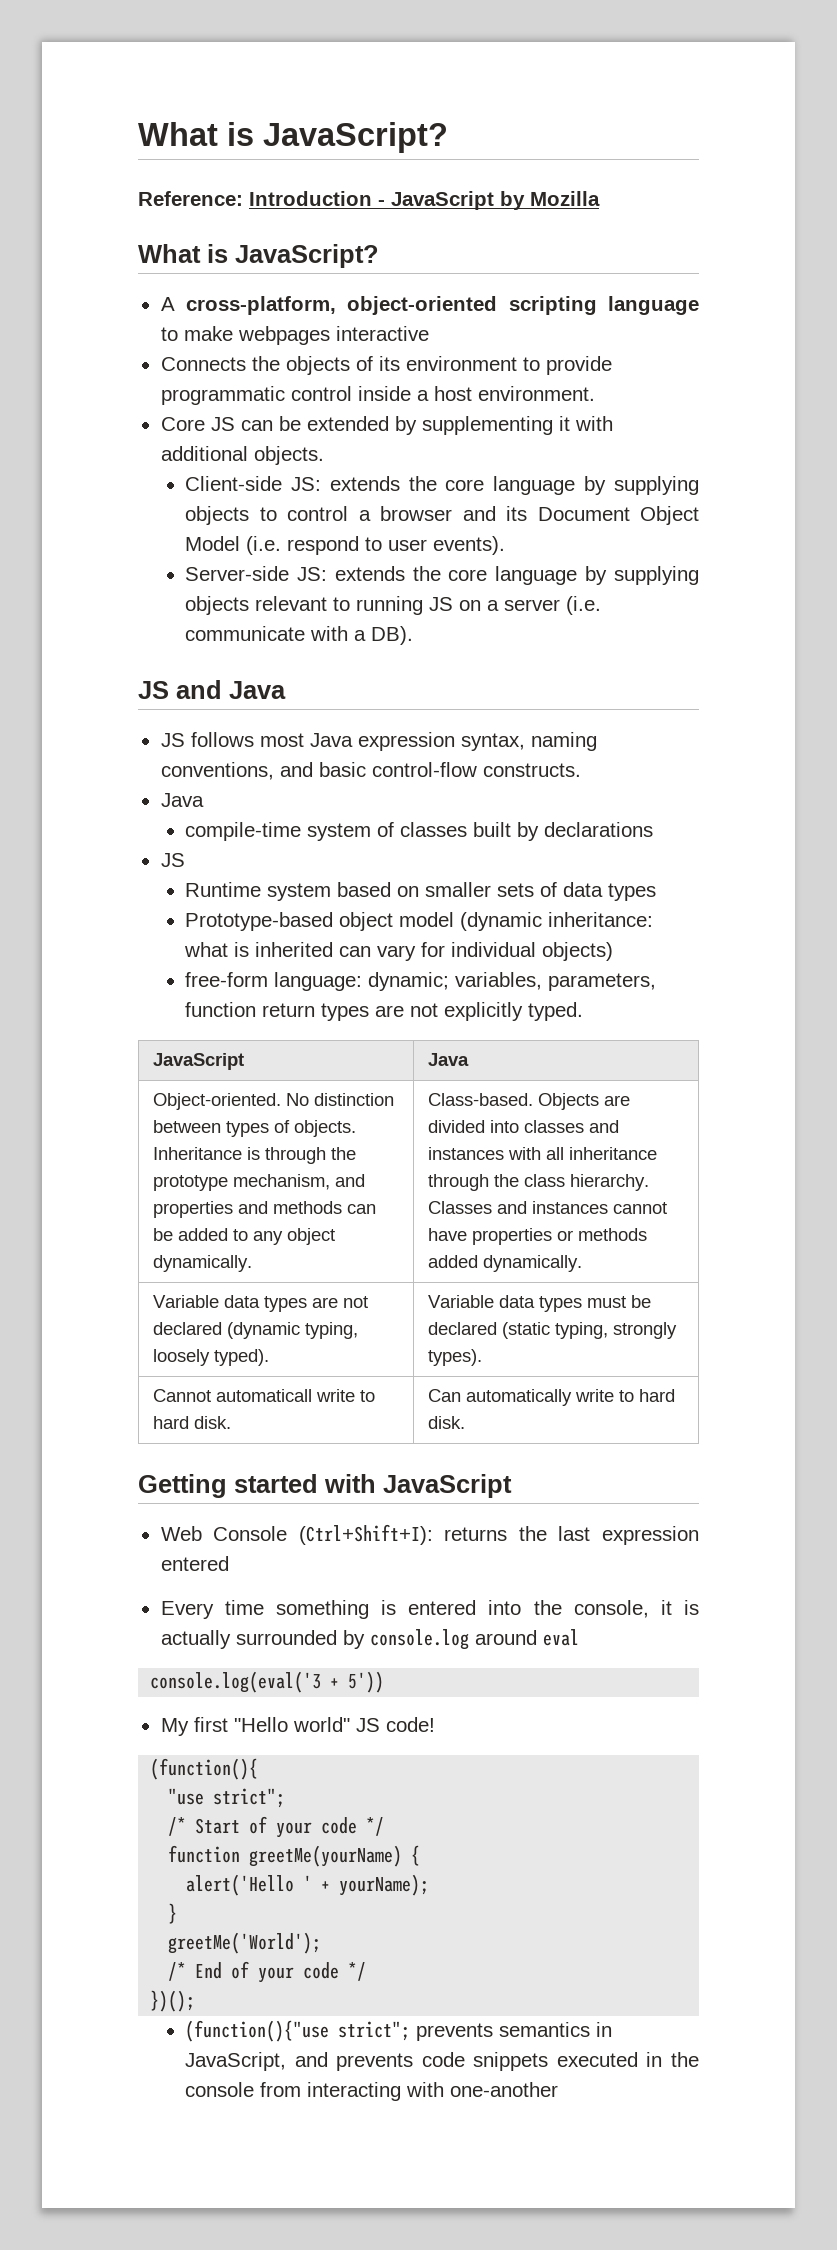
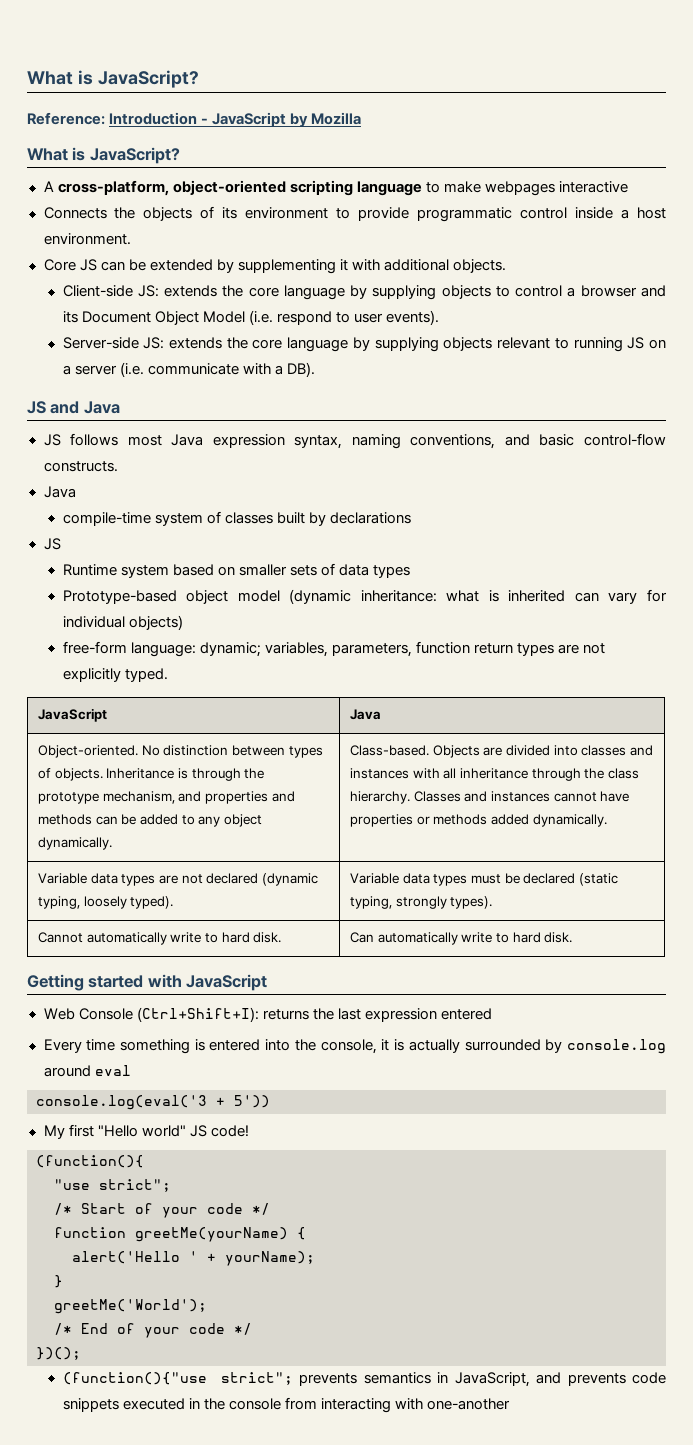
- Cannot automaticall write to hard disk. | Can automatically write to hard disk.
+ Cannot automatically write to hard disk. | Can automatically write to hard disk.

